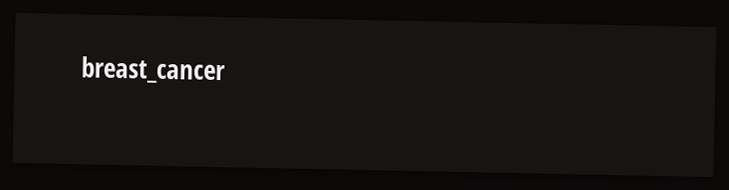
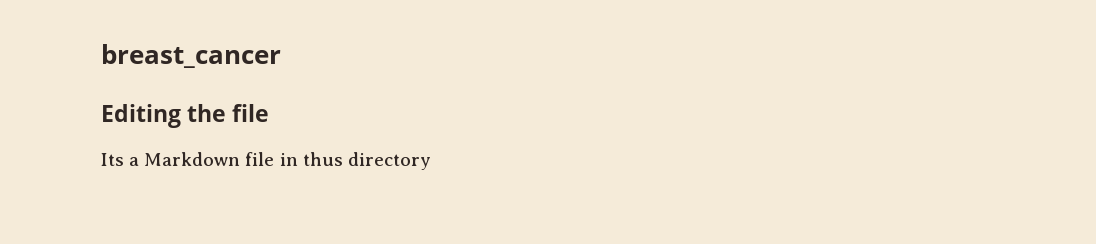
+ Editing the file
+ Its a Markdown file in thus directory

